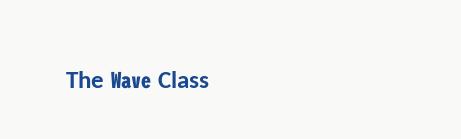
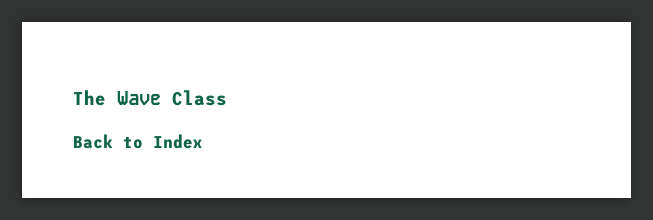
+ Back to Index

